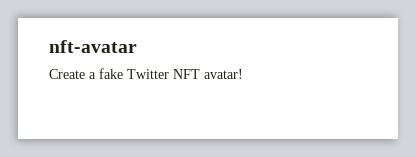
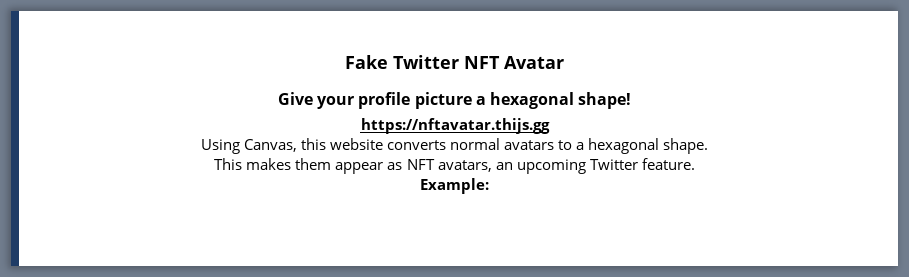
- nft-avatar
- Create a fake Twitter NFT avatar!
+ Fake Twitter NFT Avatar
+ Give your profile picture a hexagonal shape!
+ https://nftavatar.thijs.gg
+ Using Canvas, this website converts normal avatars to a hexagonal shape.
+ This makes them appear as NFT avatars, an upcoming Twitter feature.
+ Example:

